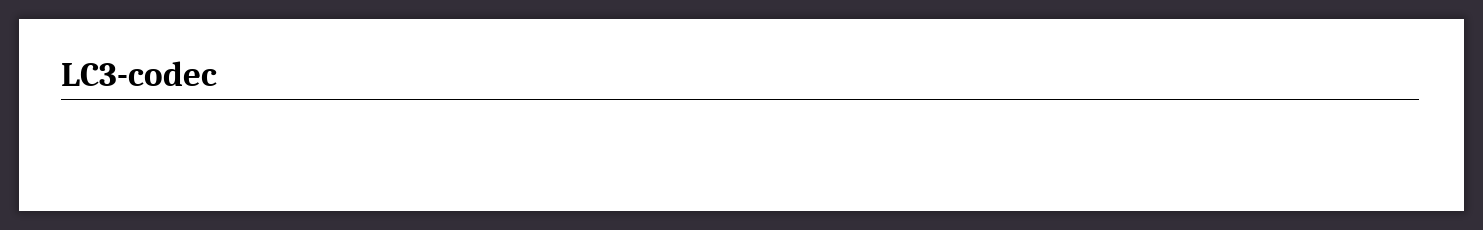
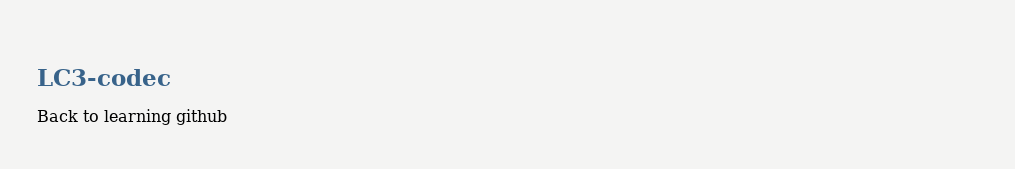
+ Back to learning github

